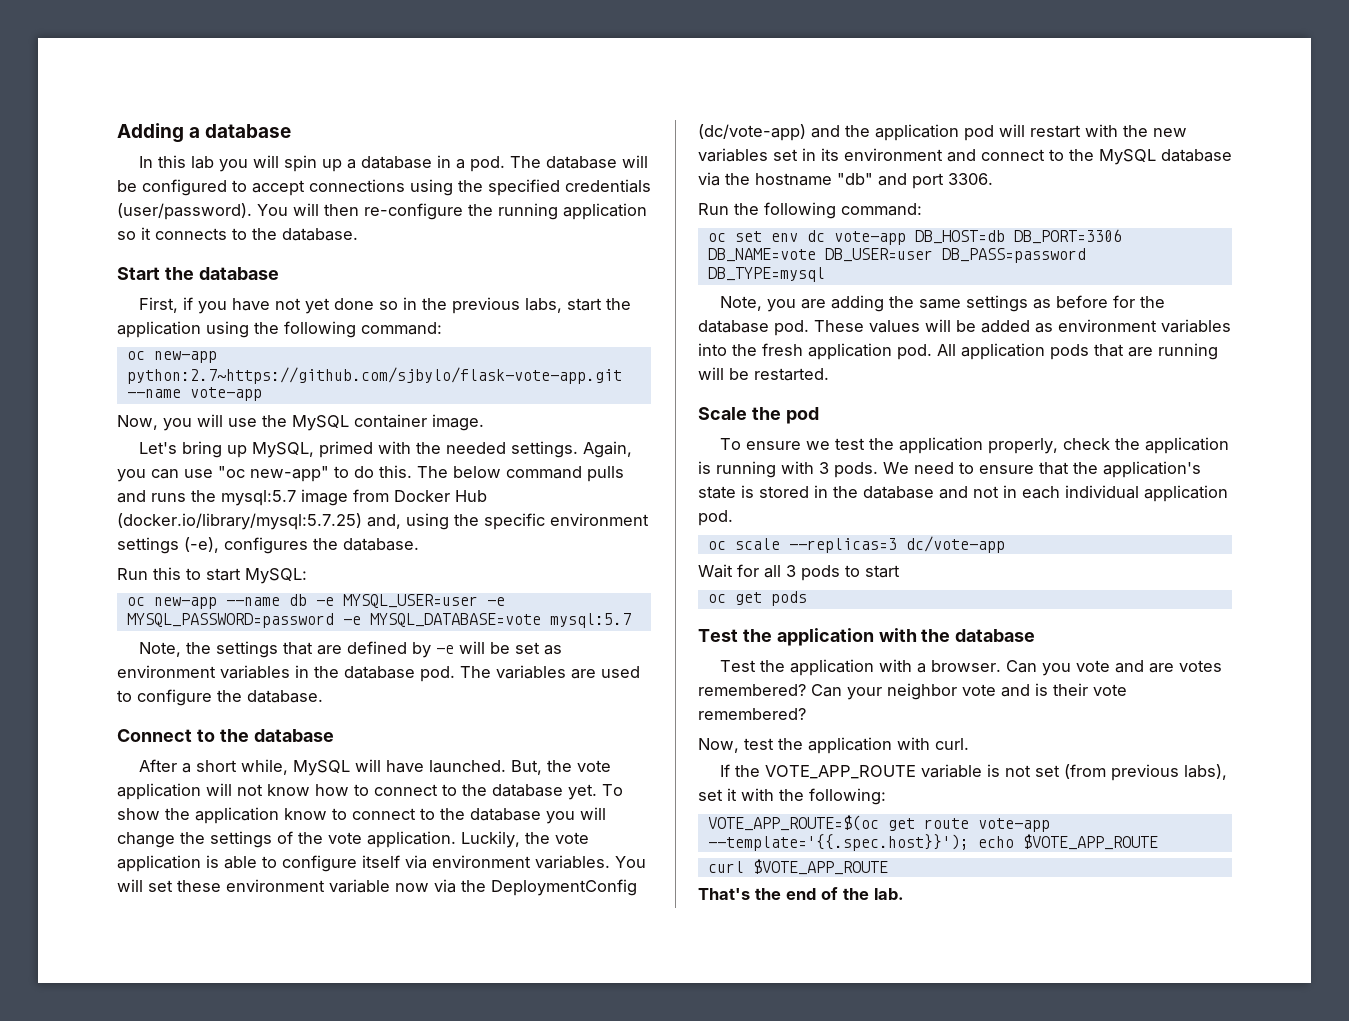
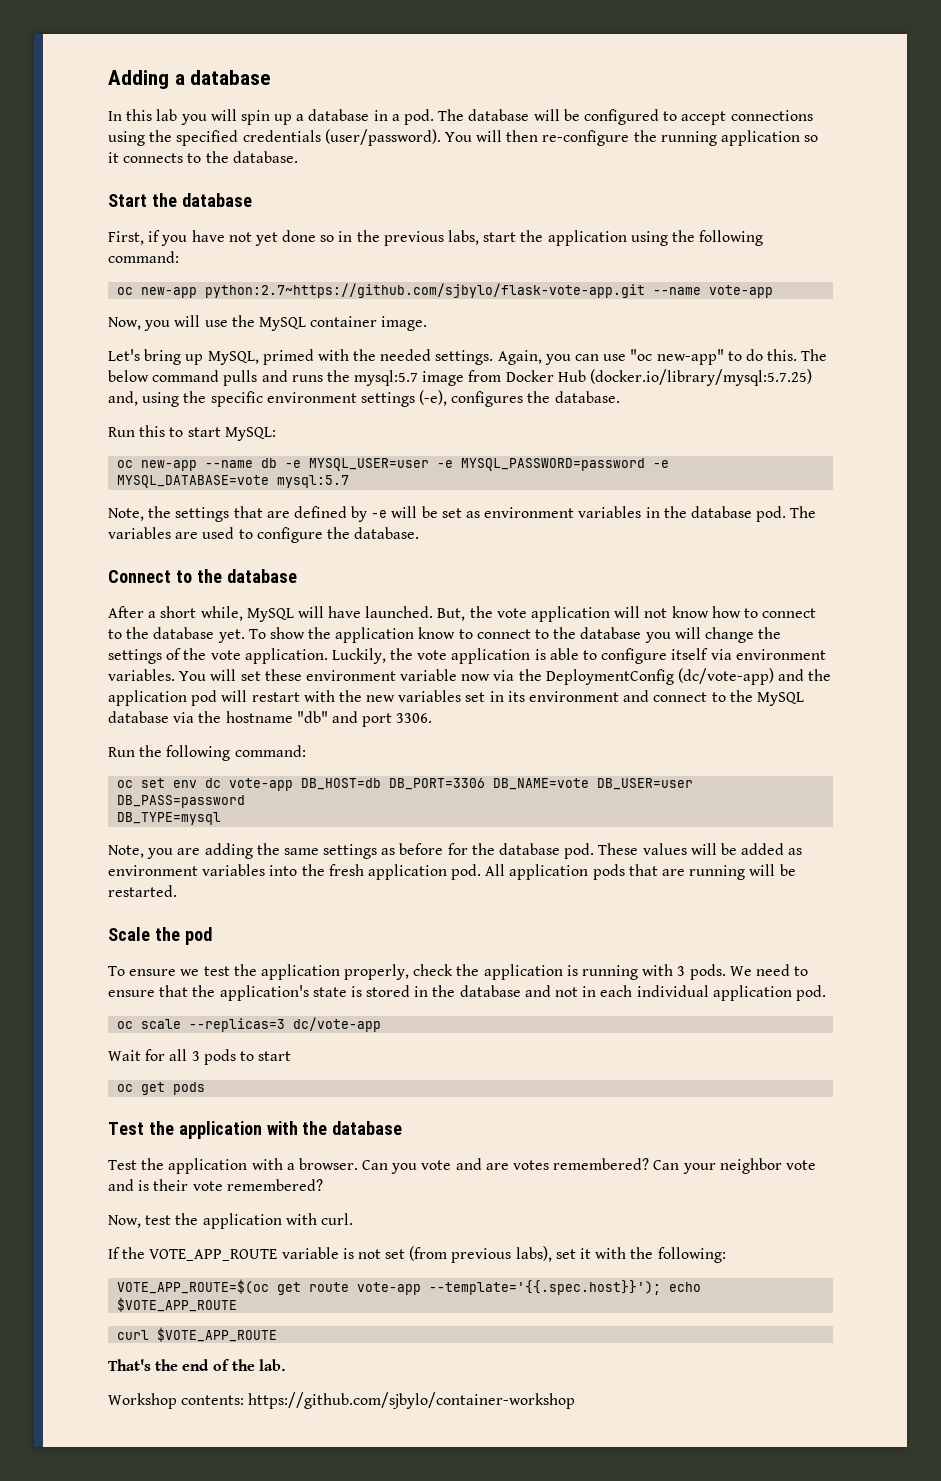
+ Workshop contents: https://github.com/sjbylo/container-workshop

